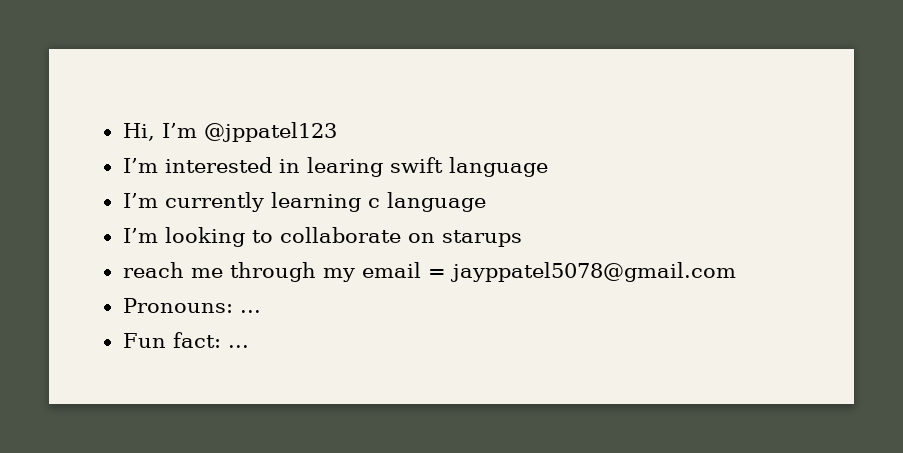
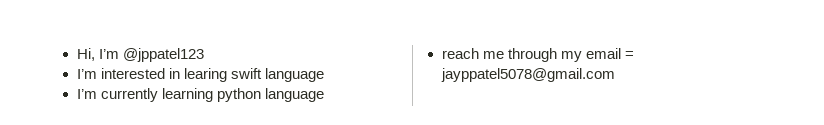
- I’m currently learning c language
- I’m looking to collaborate on starups
+ I’m currently learning python language
- Pronouns: ...
- Fun fact: ...

